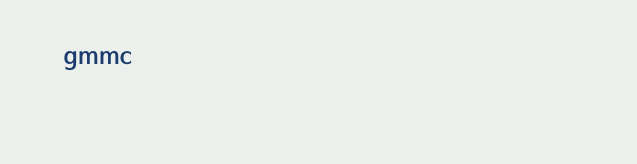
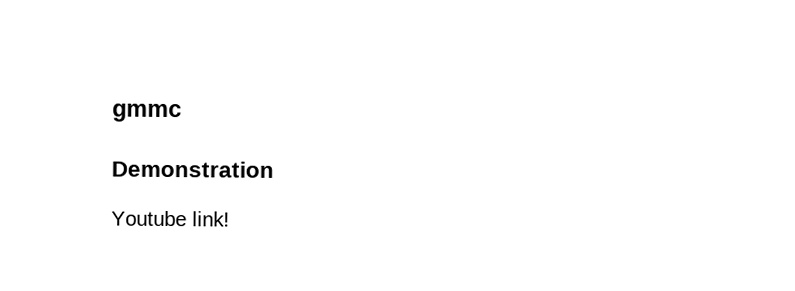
+ Demonstration
+ Youtube link!

